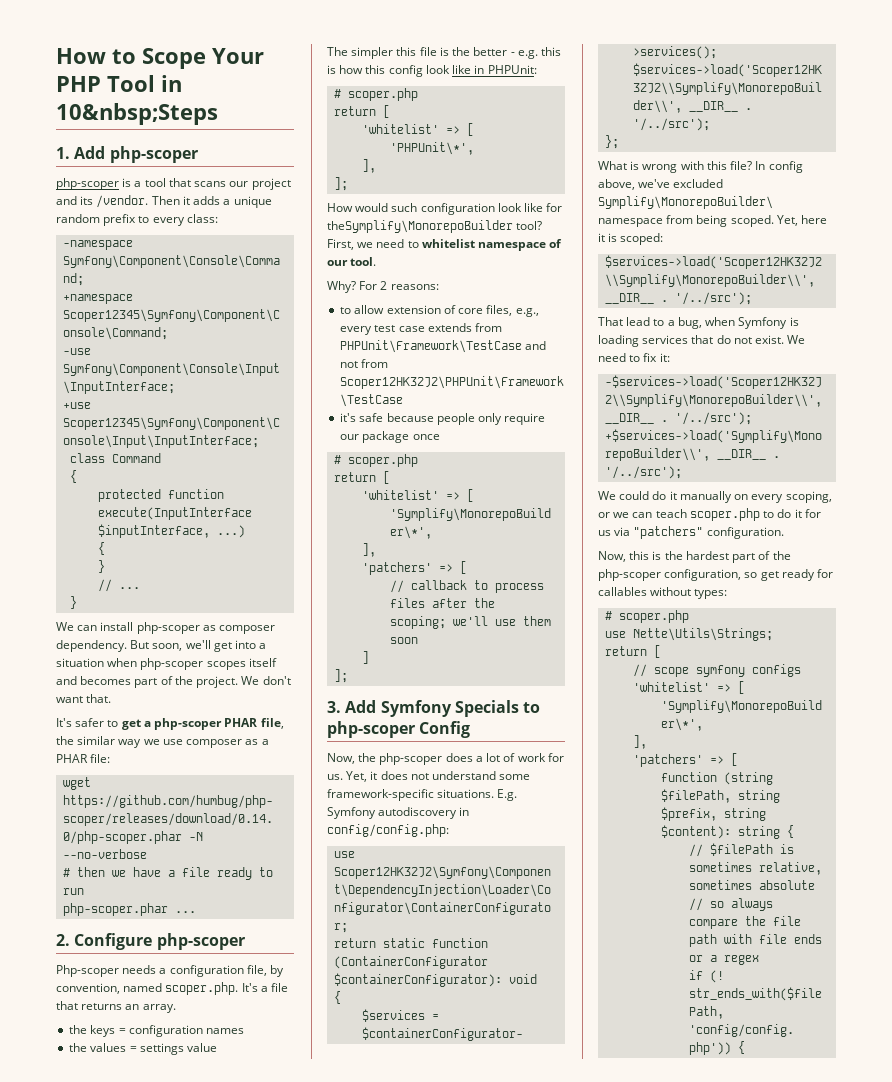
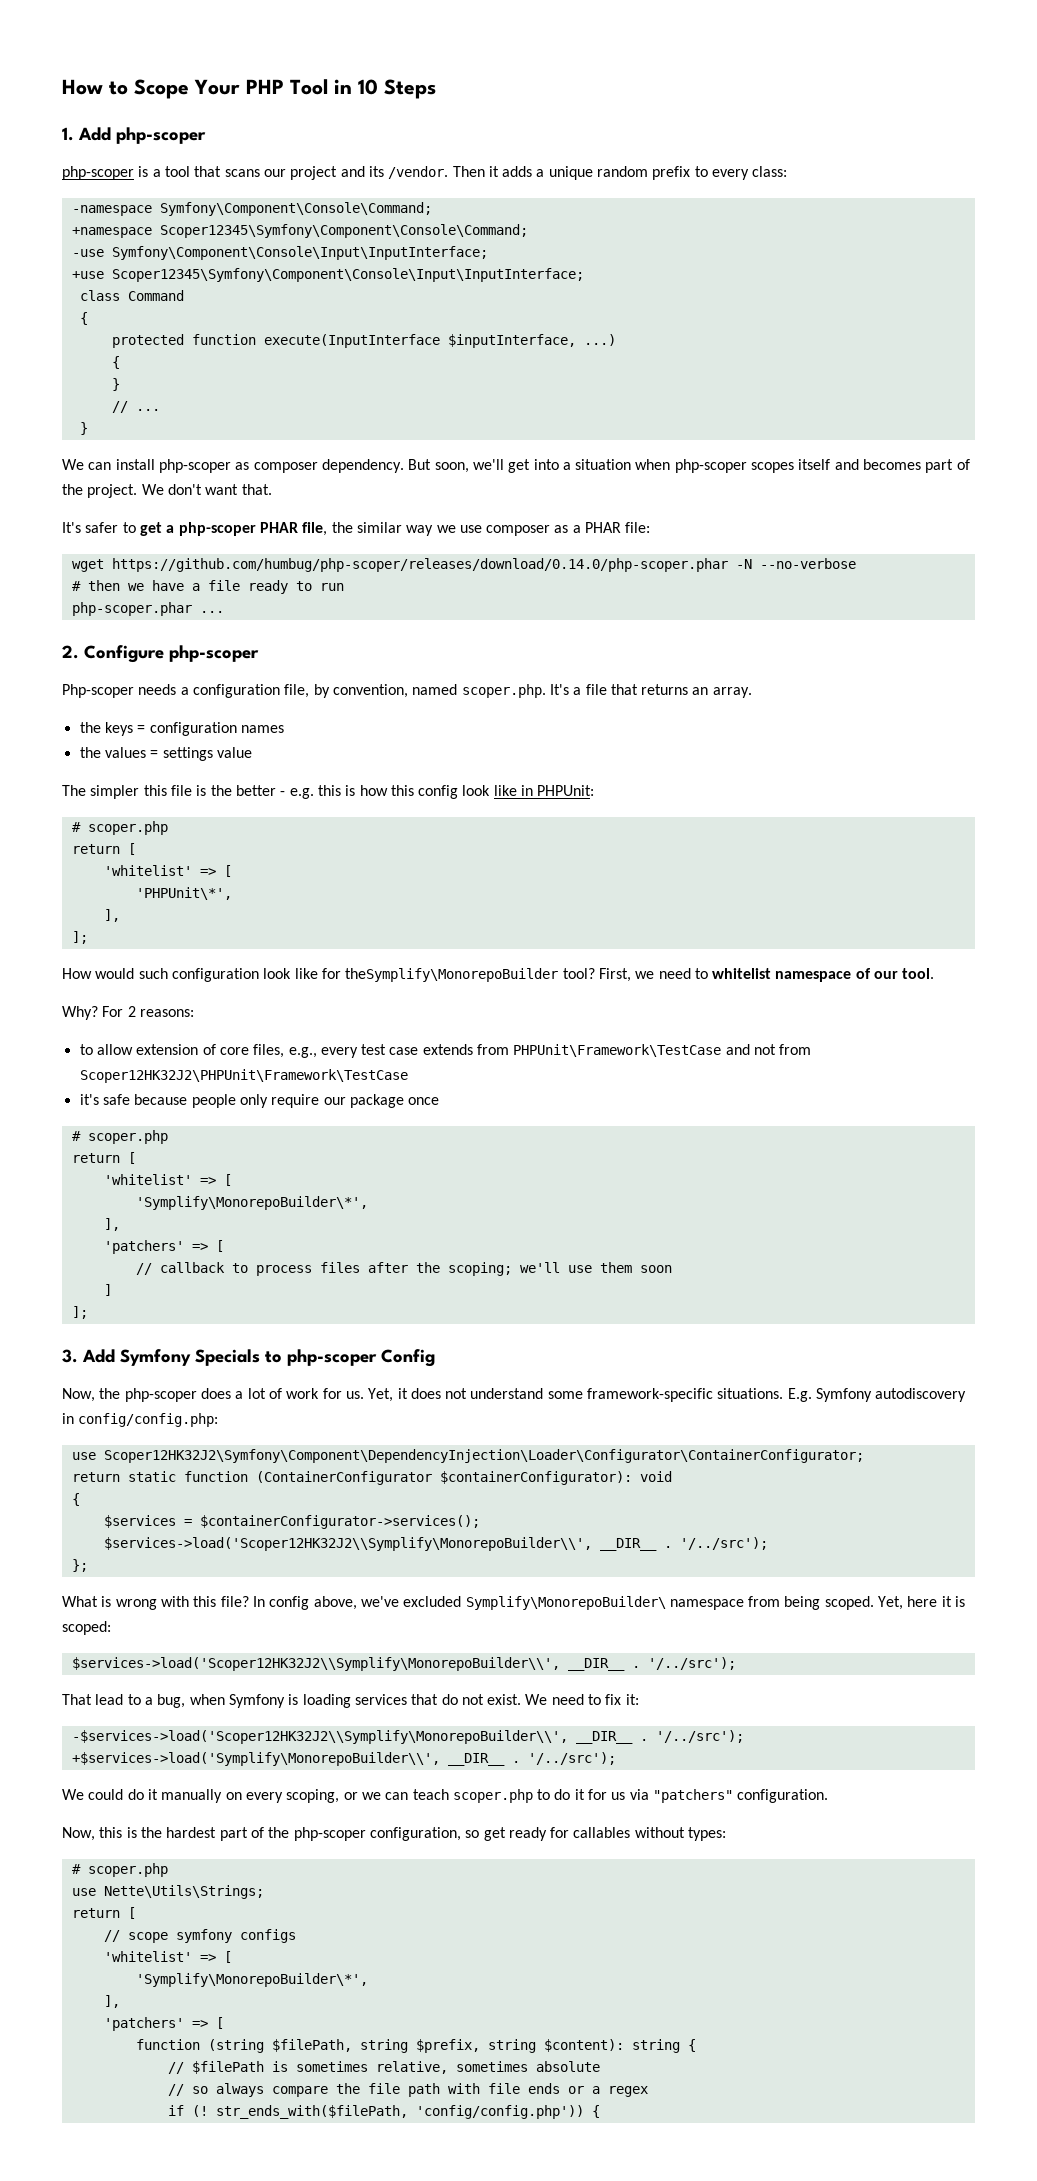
- How to Scope Your PHP Tool in 10&nbsp;Steps
+ How to Scope Your PHP Tool in 10 Steps

